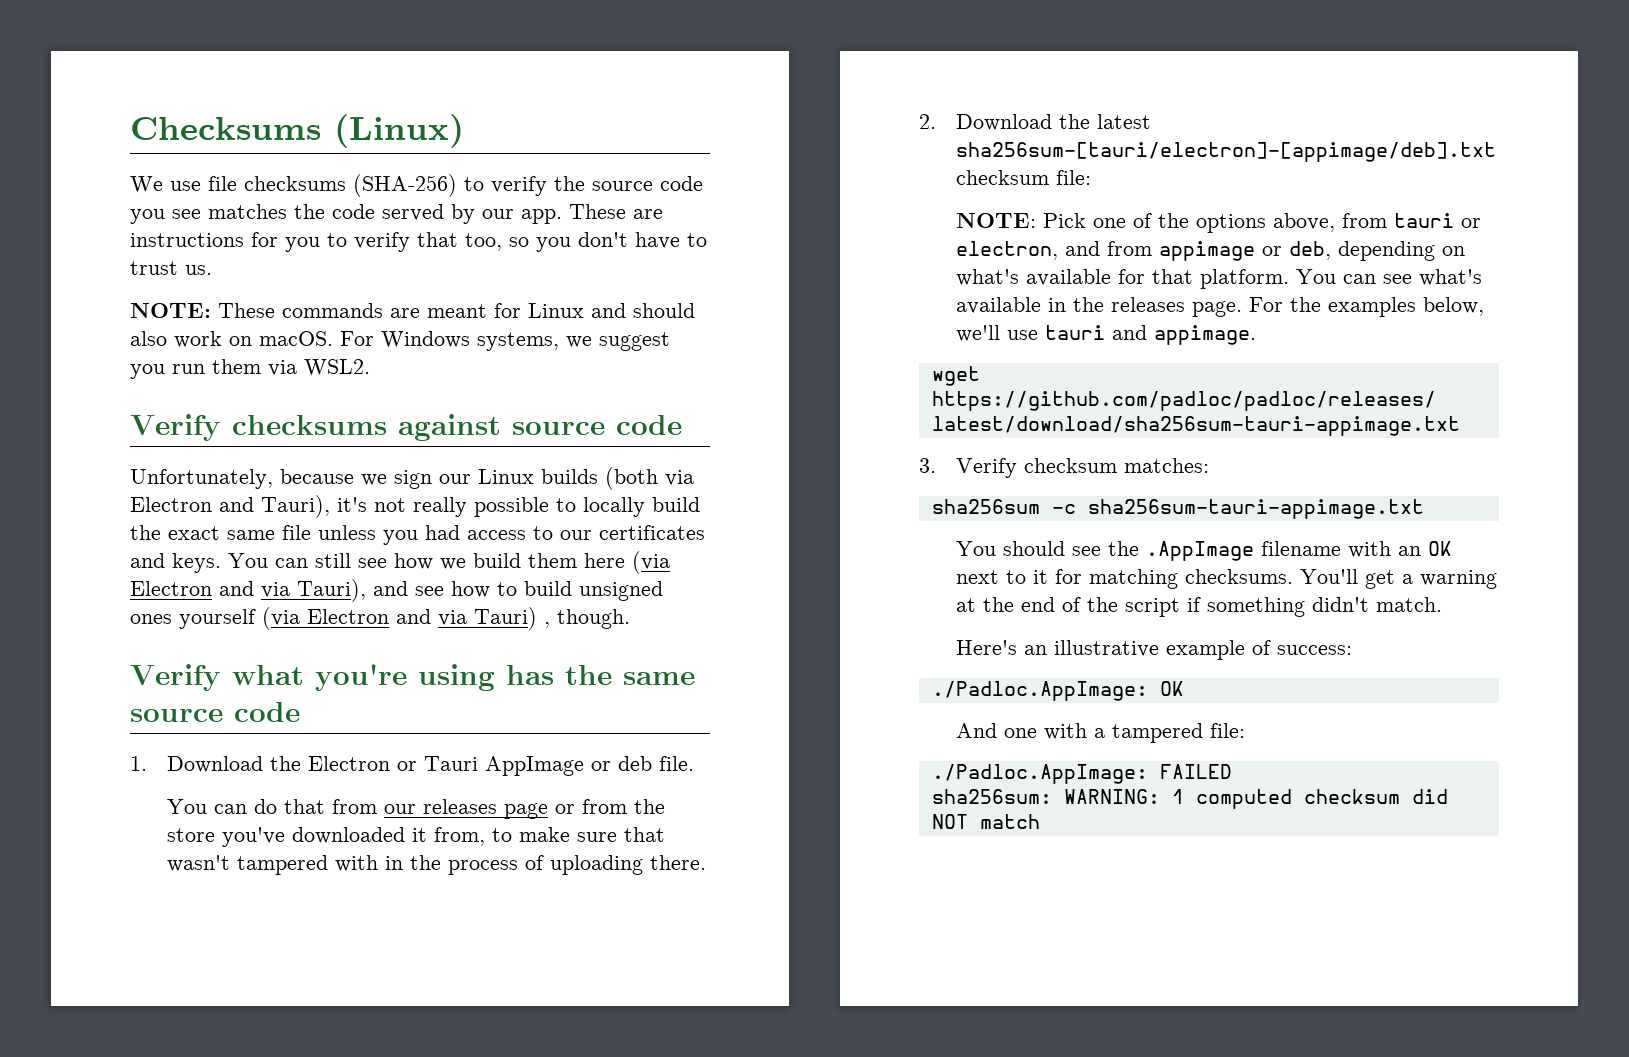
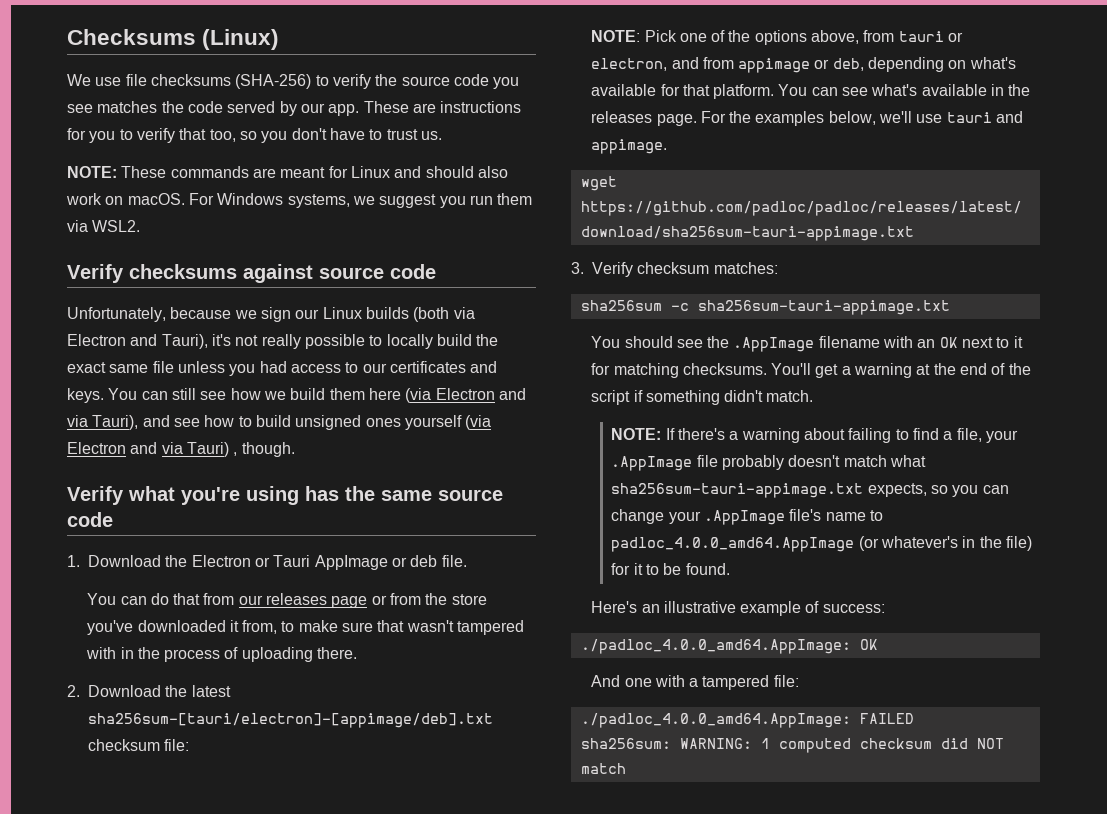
+ NOTE: If there's a warning about failing to find a file, your .AppImage file probably doesn't match what sha256sum-tauri-appimage.txt expects, so you can change your .AppImage file's name to padloc_4.0.0_amd64.AppImage (or whatever's in the file) for it to be found.
- ./Padloc.AppImage: OK
+ ./padloc_4.0.0_amd64.AppImage: OK
- ./Padloc.AppImage: FAILED
+ ./padloc_4.0.0_amd64.AppImage: FAILED

